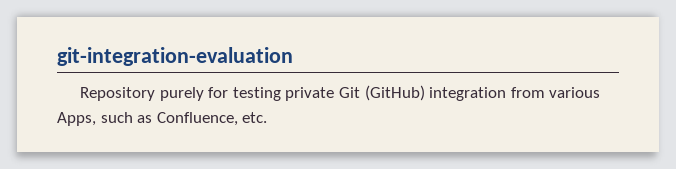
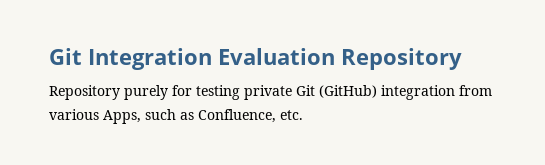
- git-integration-evaluation
+ Git Integration Evaluation Repository

